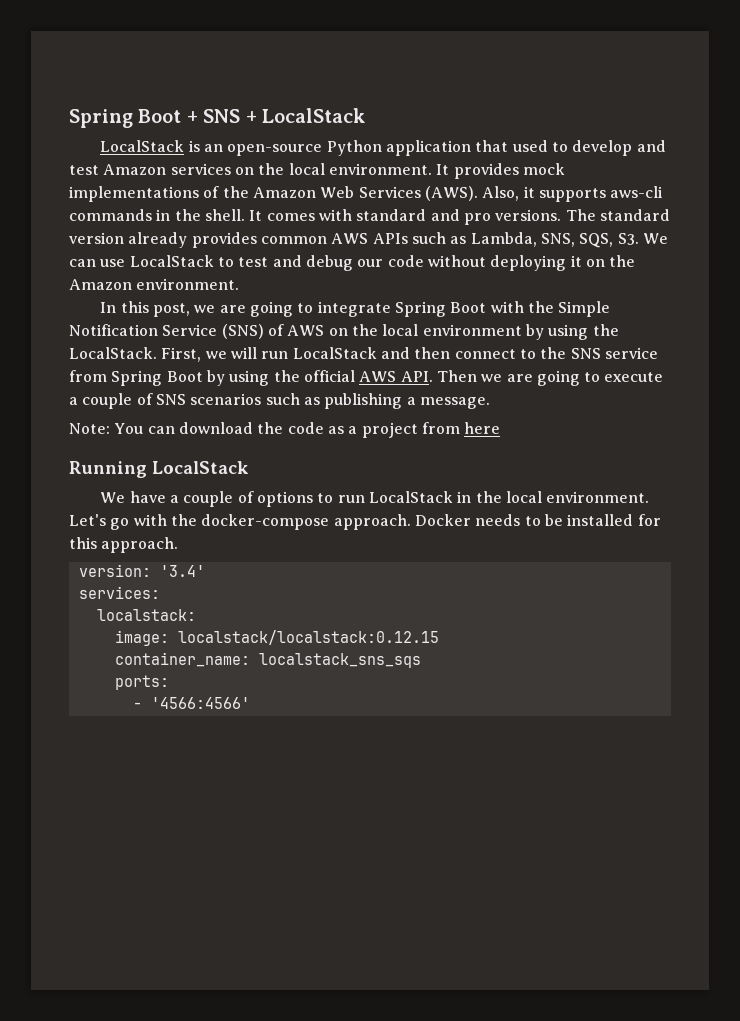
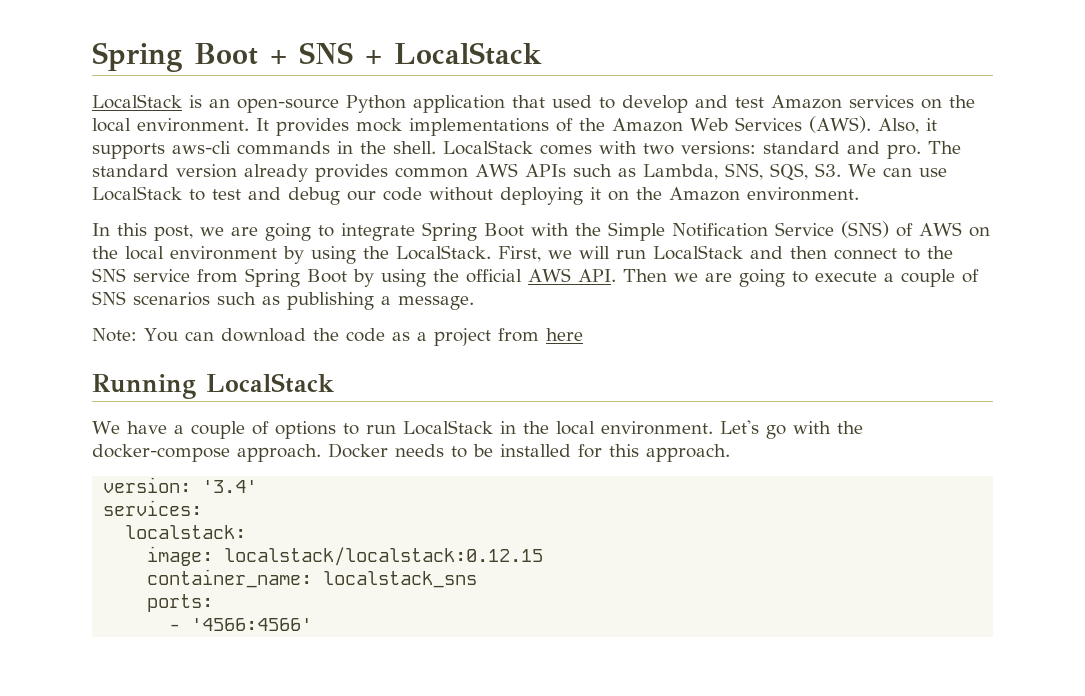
- It comes with standard and pro versions.
+ LocalStack comes with two versions: standard and pro.
- container_name: localstack_sns_sqs
+ container_name: localstack_sns

